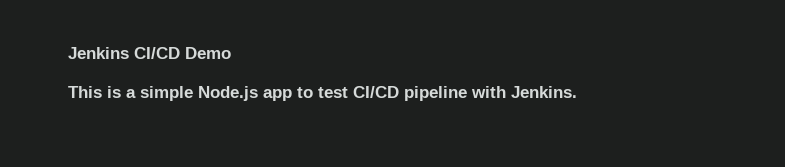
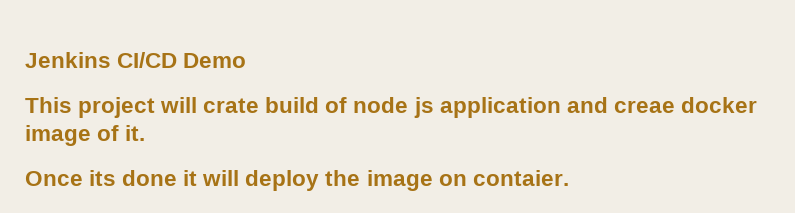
- This is a simple Node.js app to test CI/CD pipeline with Jenkins.
+ This project will crate build of node js application and creae docker image of it.
+ Once its done it will deploy the image on contaier.

